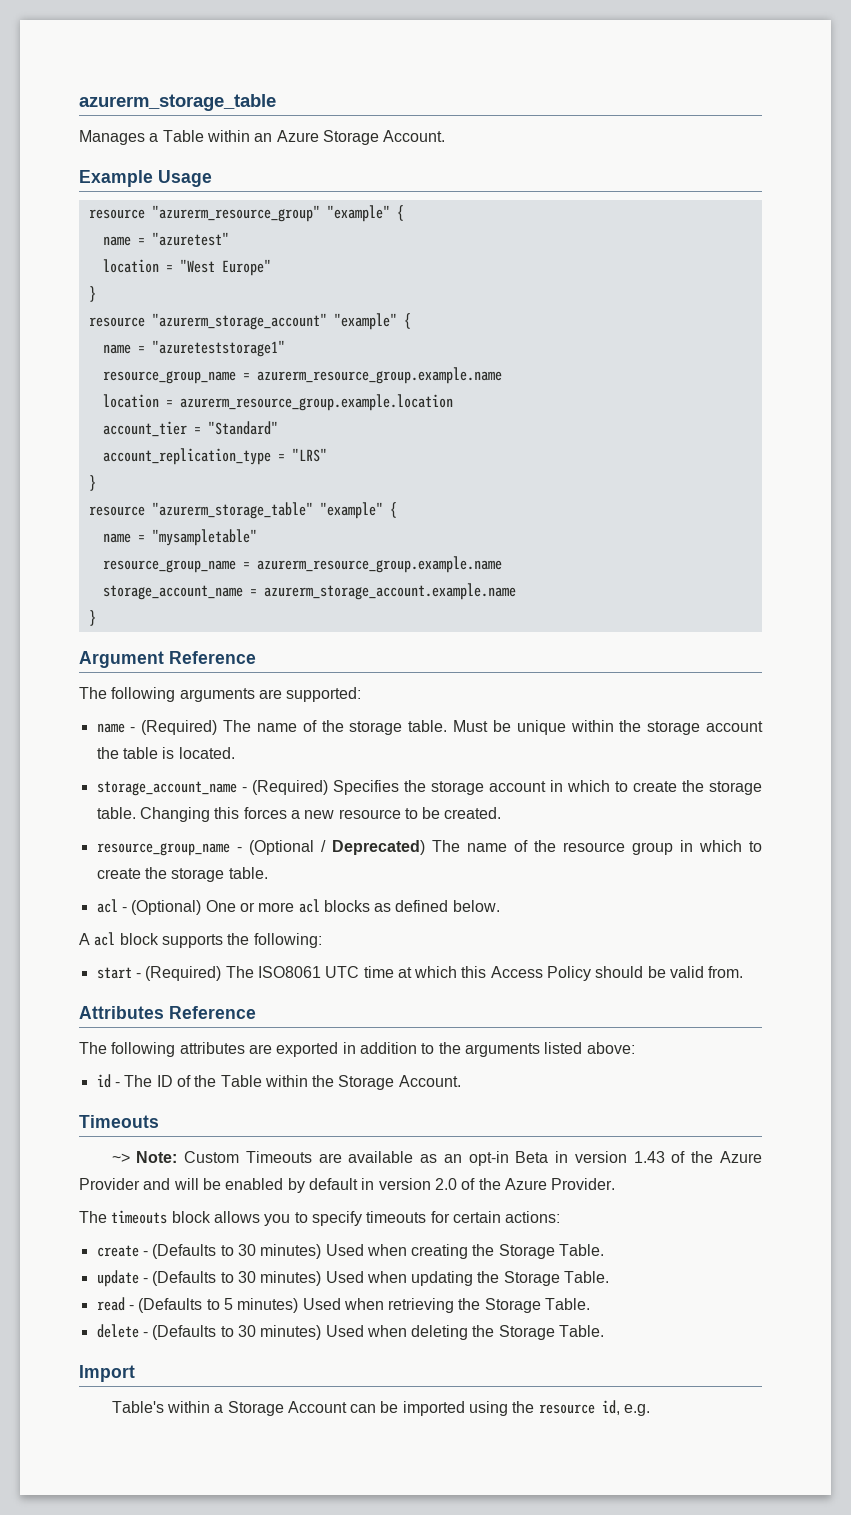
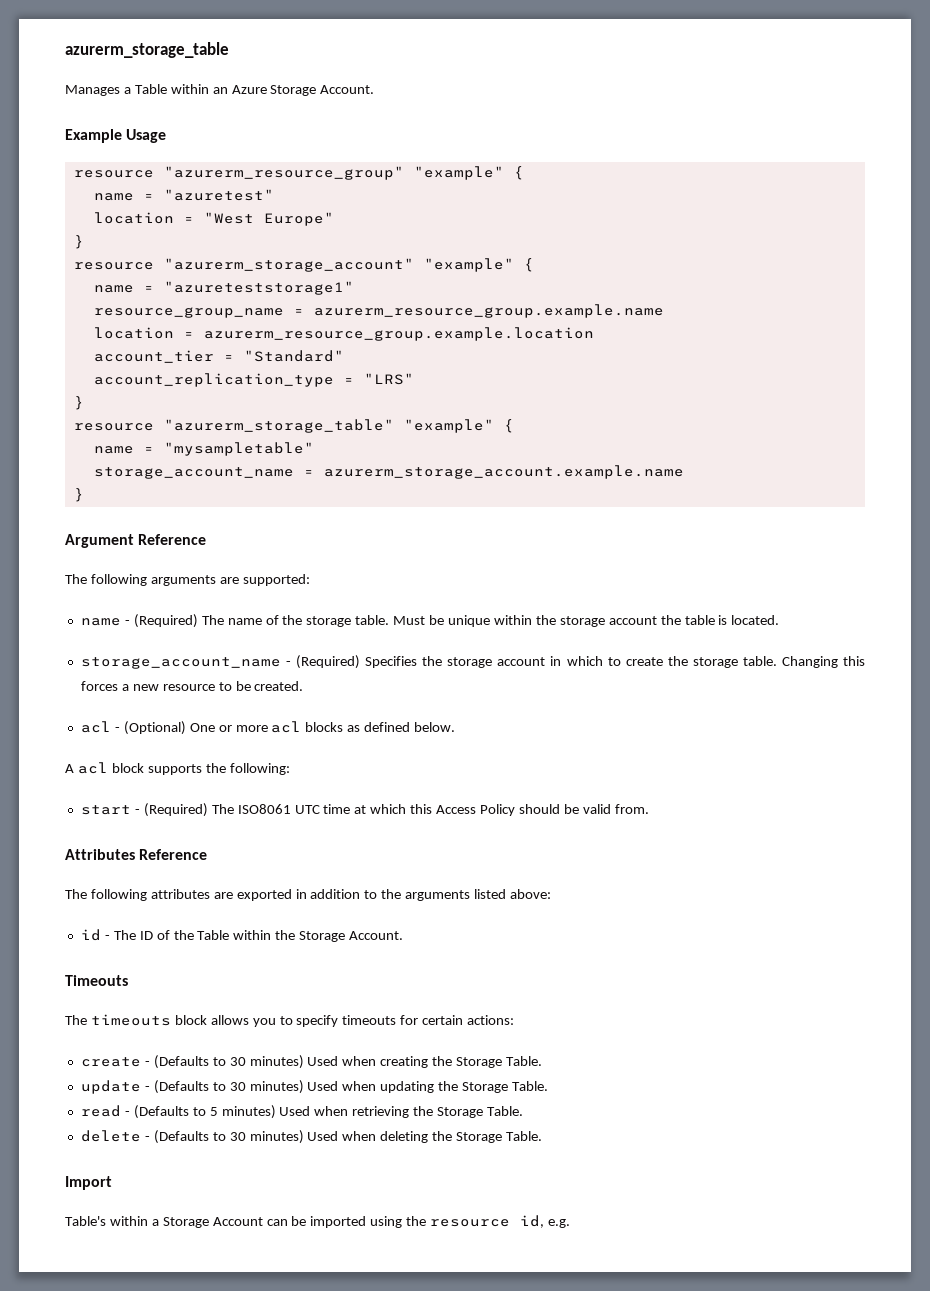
  name = "mysampletable"
- resource_group_name = azurerm_resource_group.example.name
- resource_group_name - (Optional / Deprecated) The name of the resource group in which to create the storage table.
- ~> Note: Custom Timeouts are available as an opt-in Beta in version 1.43 of the Azure Provider and will be enabled by default in version 2.0 of the Azure Provider.

